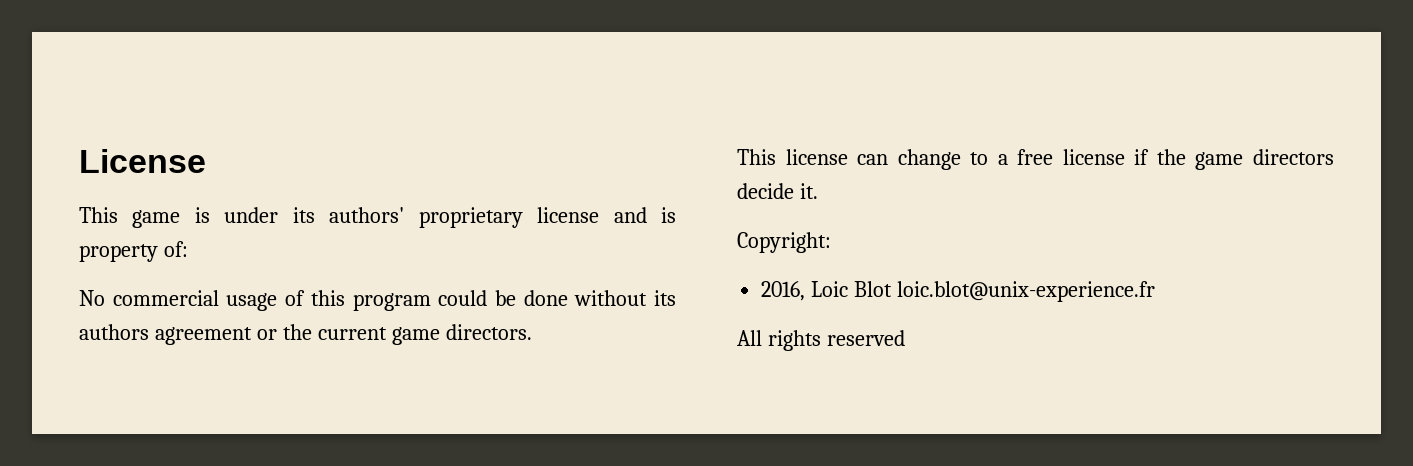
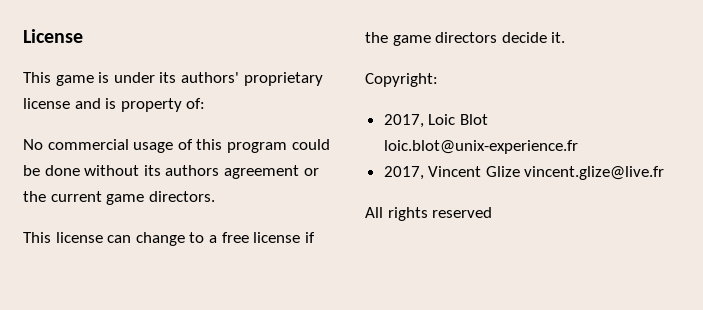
- 2016, Loic Blot loic.blot@unix-experience.fr
+ 2017, Loic Blot loic.blot@unix-experience.fr
+ 2017, Vincent Glize vincent.glize@live.fr

